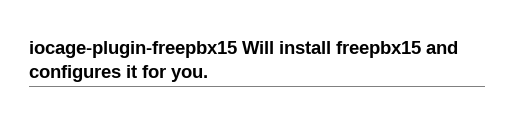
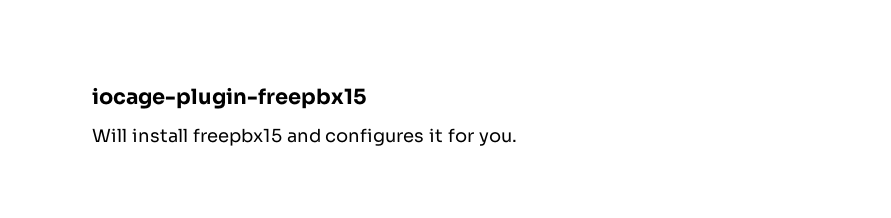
- iocage-plugin-freepbx15 Will install freepbx15 and configures it for you.
+ iocage-plugin-freepbx15
+ Will install freepbx15 and configures it for you.

